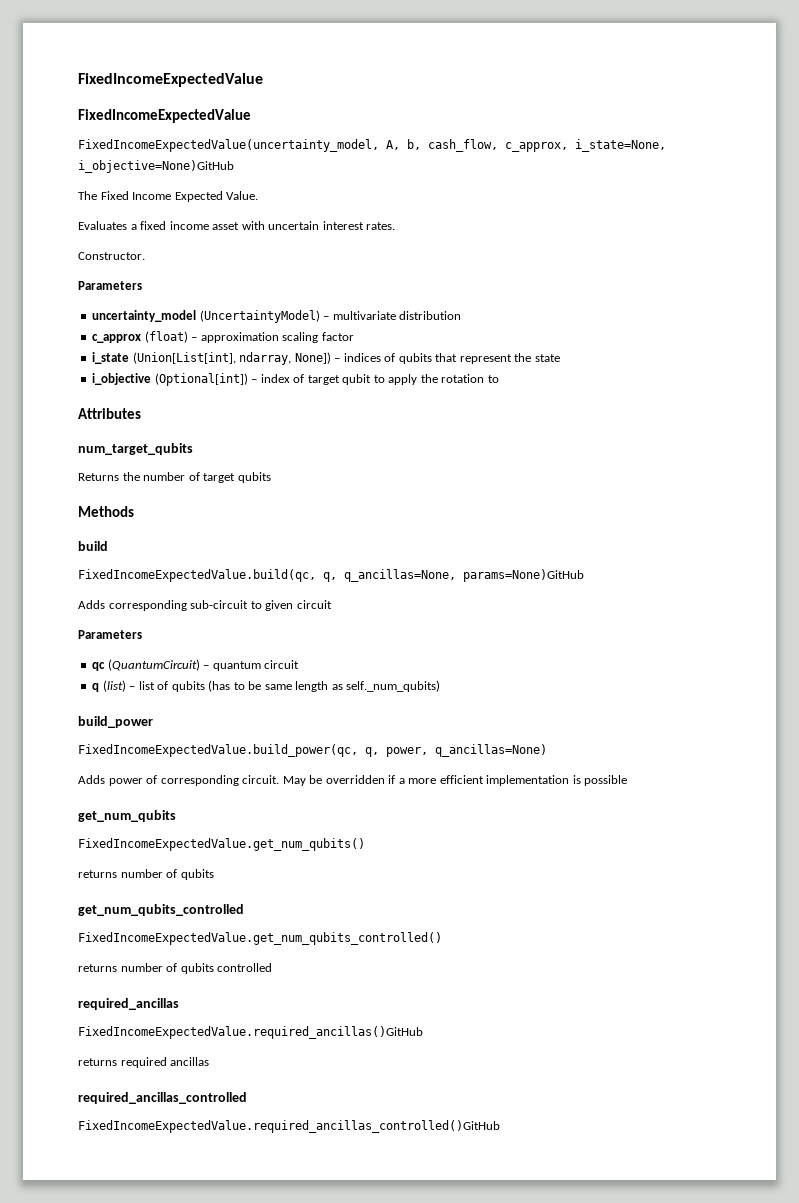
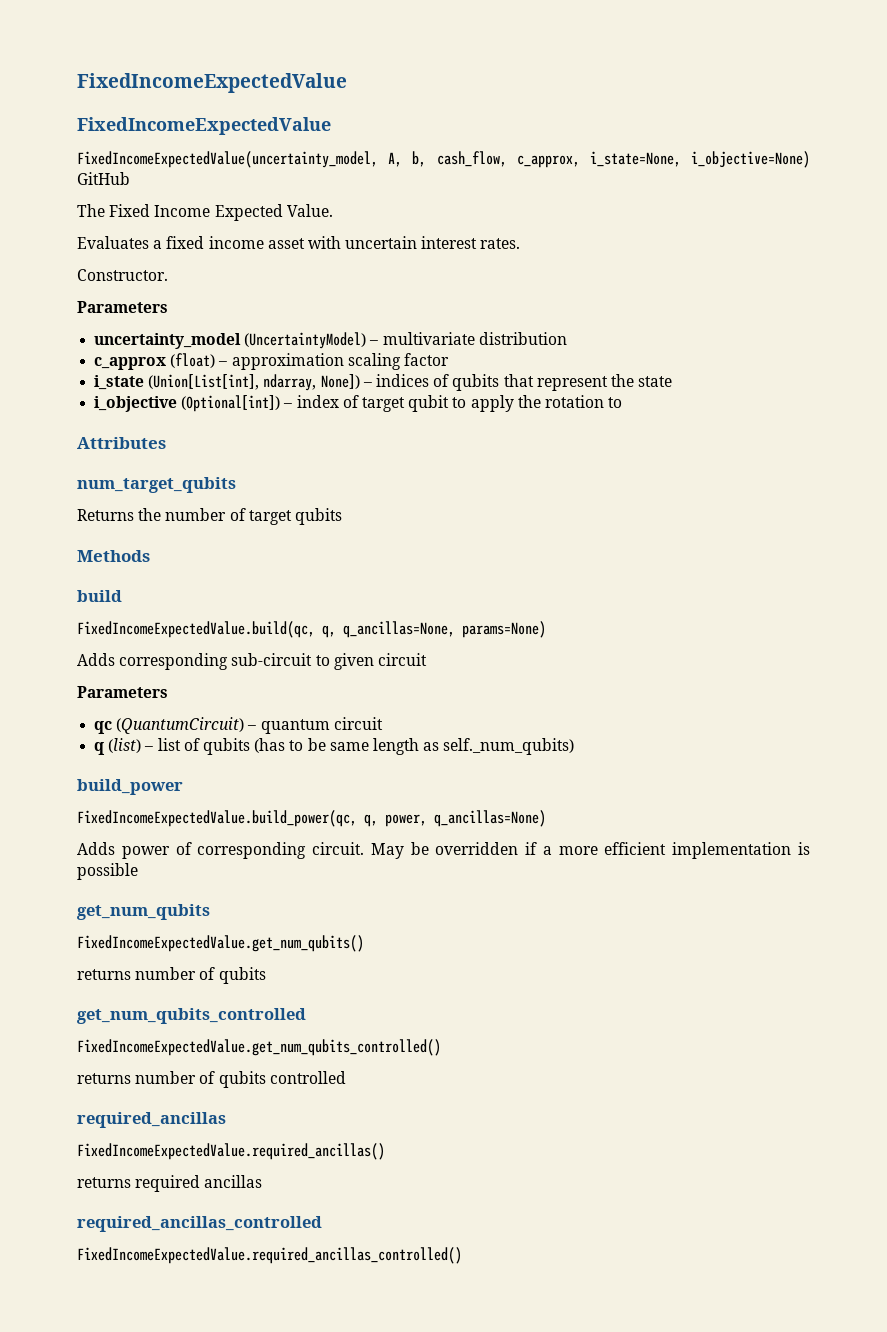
- FixedIncomeExpectedValue(uncertainty_model, A, b, cash_flow, c_approx, i_state=None, i_objective=None)GitHub
+ FixedIncomeExpectedValue(uncertainty_model, A, b, cash_flow, c_approx, i_state=None, i_objective=None) GitHub
- FixedIncomeExpectedValue.build(qc, q, q_ancillas=None, params=None)GitHub
+ FixedIncomeExpectedValue.build(qc, q, q_ancillas=None, params=None)
- FixedIncomeExpectedValue.required_ancillas()GitHub
+ FixedIncomeExpectedValue.required_ancillas()
- FixedIncomeExpectedValue.required_ancillas_controlled()GitHub
+ FixedIncomeExpectedValue.required_ancillas_controlled()

